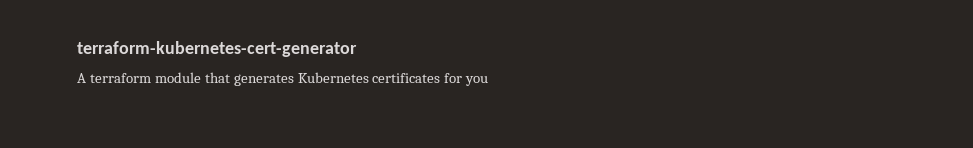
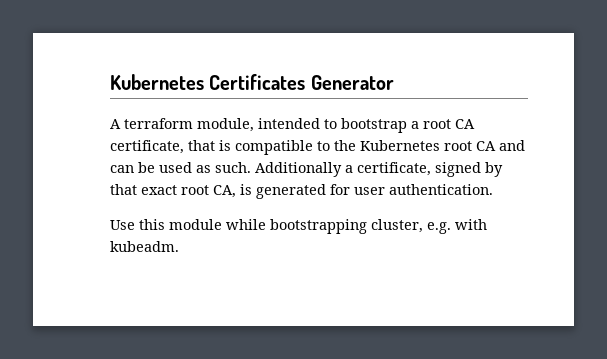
- terraform-kubernetes-cert-generator
+ Kubernetes Certificates Generator
- A terraform module that generates Kubernetes certificates for you
+ A terraform module, intended to bootstrap a root CA certificate, that is compatible to the Kubernetes root CA and can be used as such. Additionally a certificate, signed by that exact root CA, is generated for user authentication.
+ Use this module while bootstrapping cluster, e.g. with kubeadm.

